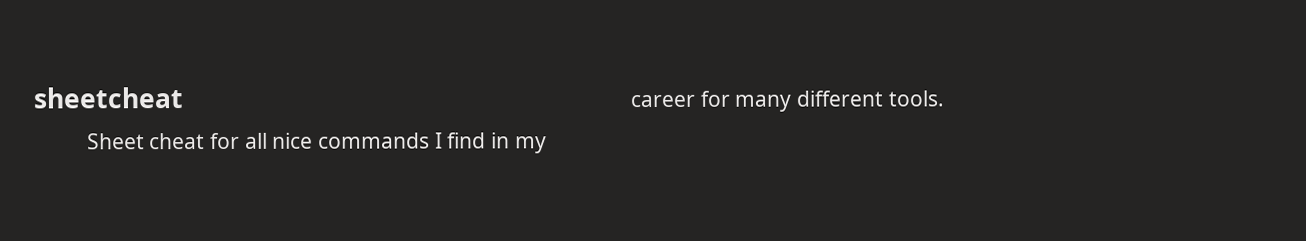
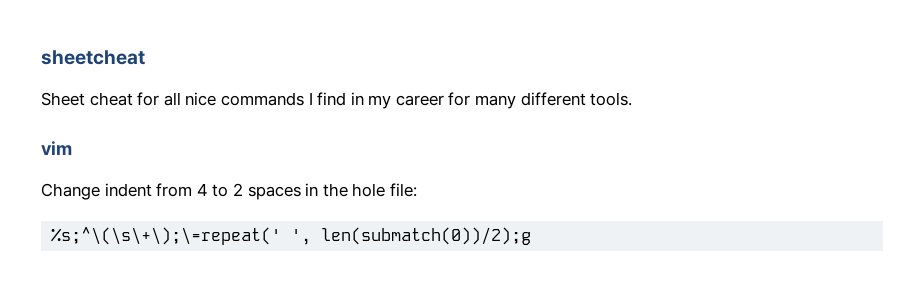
+ vim
+ Change indent from 4 to 2 spaces in the hole file:
+ %s;^\(\s\+\);\=repeat(' ', len(submatch(0))/2);g

